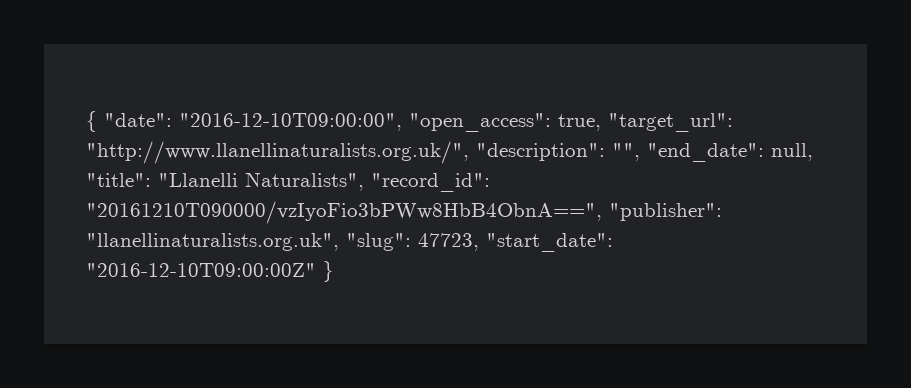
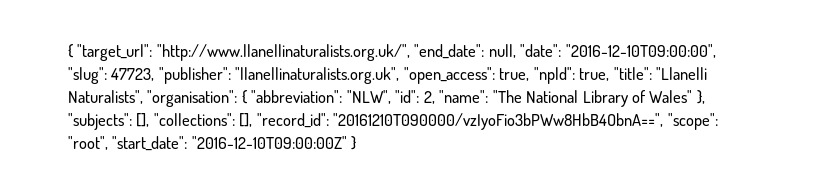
- { "date": "2016-12-10T09:00:00", "open_access": true, "target_url": "http://www.llanellinaturalists.org.uk/", "description": "", "end_date": null, "title": "Llanelli Naturalists", "record_id": "20161210T090000/vzIyoFio3bPWw8HbB4ObnA==", "publisher": "llanellinaturalists.org.uk", "slug": 47723, "start_date": "2016-12-10T09:00:00Z" }
+ { "target_url": "http://www.llanellinaturalists.org.uk/", "end_date": null, "date": "2016-12-10T09:00:00", "slug": 47723, "publisher": "llanellinaturalists.org.uk", "open_access": true, "npld": true, "title": "Llanelli Naturalists", "organisation": { "abbreviation": "NLW", "id": 2, "name": "The National Library of Wales" }, "subjects": [], "collections": [], "record_id": "20161210T090000/vzIyoFio3bPWw8HbB4ObnA==", "scope": "root", "start_date": "2016-12-10T09:00:00Z" }

